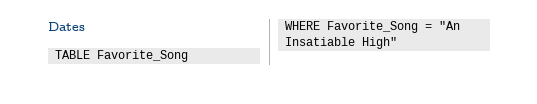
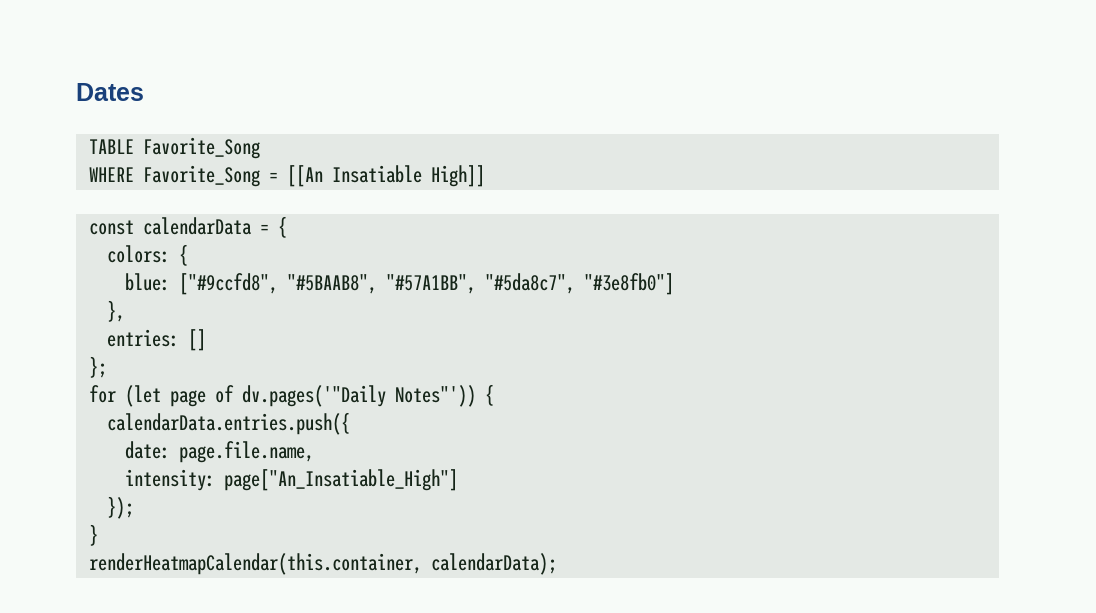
- WHERE Favorite_Song = "An Insatiable High"
+ WHERE Favorite_Song = [[An Insatiable High]]
+ const calendarData = {
+ colors: {
+ blue: ["#9ccfd8", "#5BAAB8", "#57A1BB", "#5da8c7", "#3e8fb0"]
+ },
+ entries: []
+ };
+ for (let page of dv.pages('"Daily Notes"')) {
+ calendarData.entries.push({
+ date: page.file.name,
+ intensity: page["An_Insatiable_High"]
+ });
+ }
+ renderHeatmapCalendar(this.container, calendarData);

